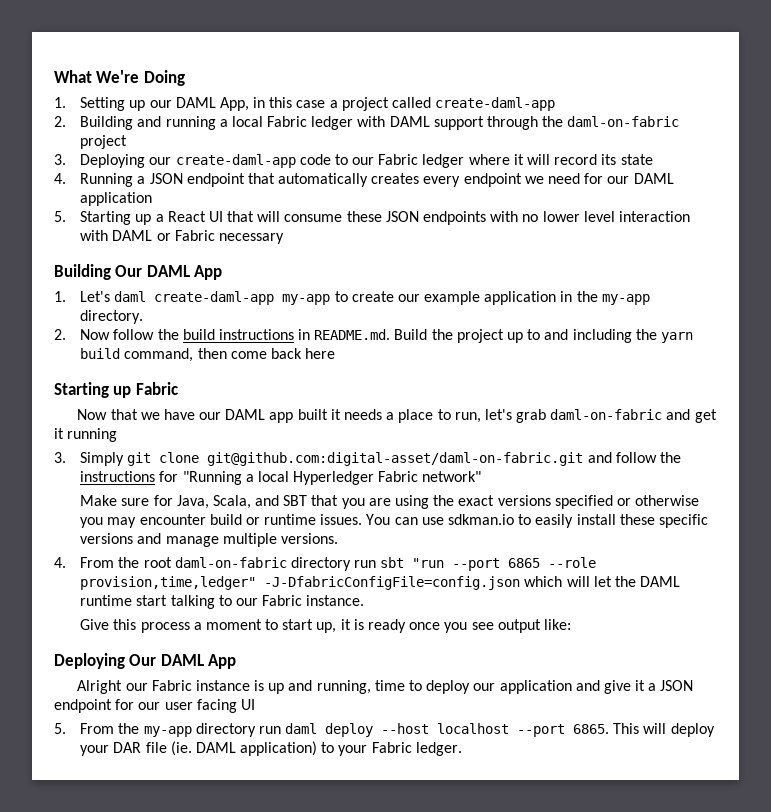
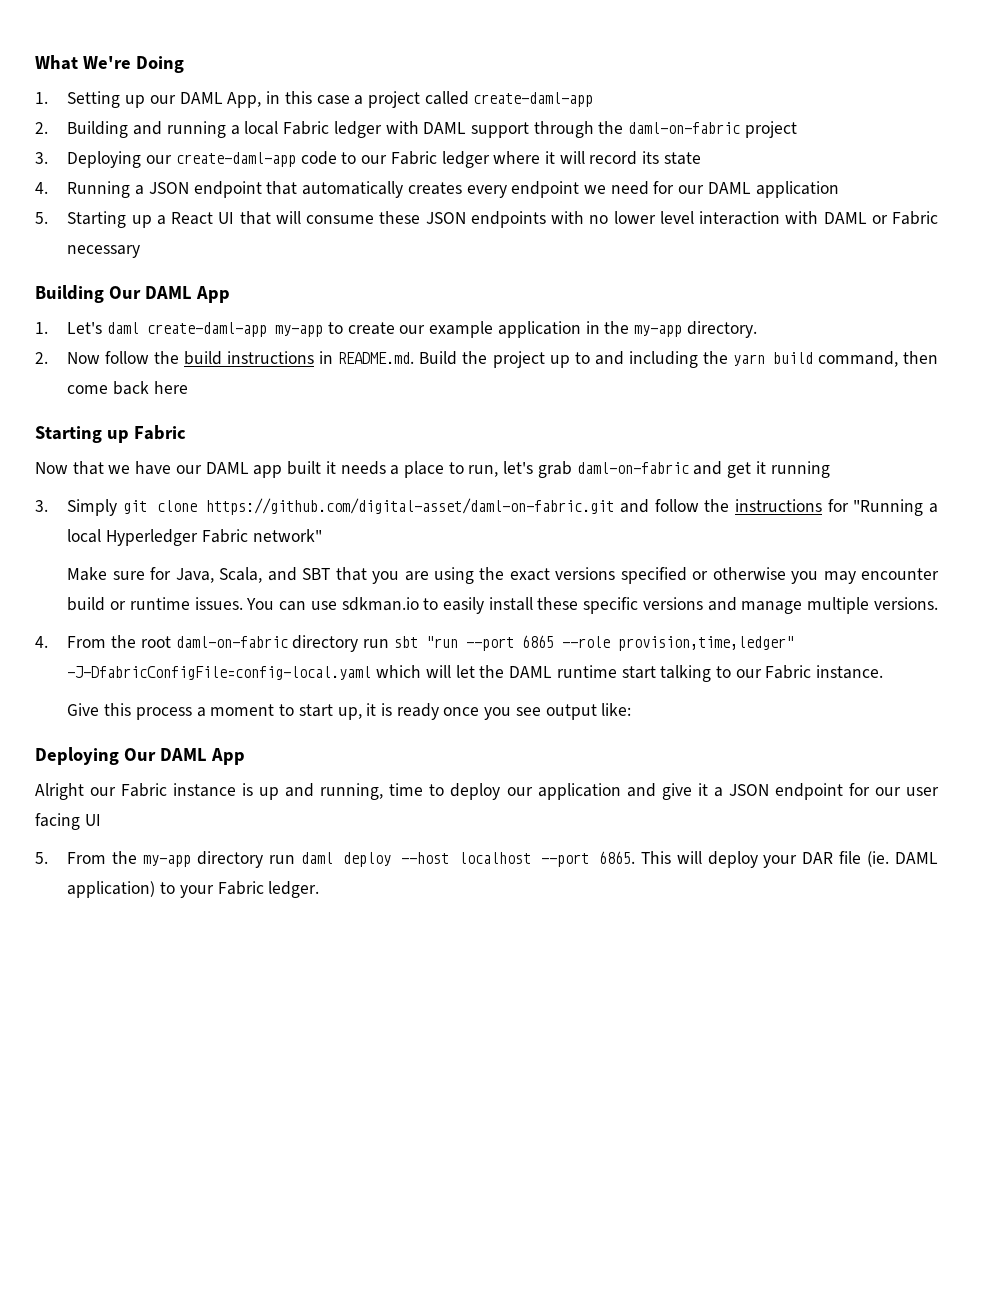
- 3. Simply git clone git@github.com:digital-asset/daml-on-fabric.git and follow the instructions for "Running a local Hyperledger Fabric network"
+ 3. Simply git clone https://github.com/digital-asset/daml-on-fabric.git and follow the instructions for "Running a local Hyperledger Fabric network"
- 4. From the root daml-on-fabric directory run sbt "run --port 6865 --role provision,time,ledger" -J-DfabricConfigFile=config.json which will let the DAML runtime start talking to our Fabric instance.
+ 4. From the root daml-on-fabric directory run sbt "run --port 6865 --role provision,time,ledger" -J-DfabricConfigFile=config-local.yaml which will let the DAML runtime start talking to our Fabric instance.

